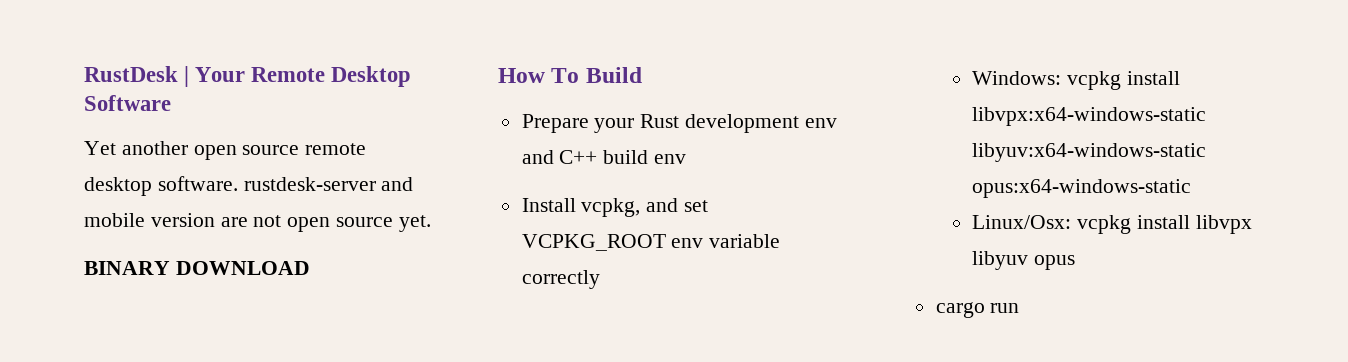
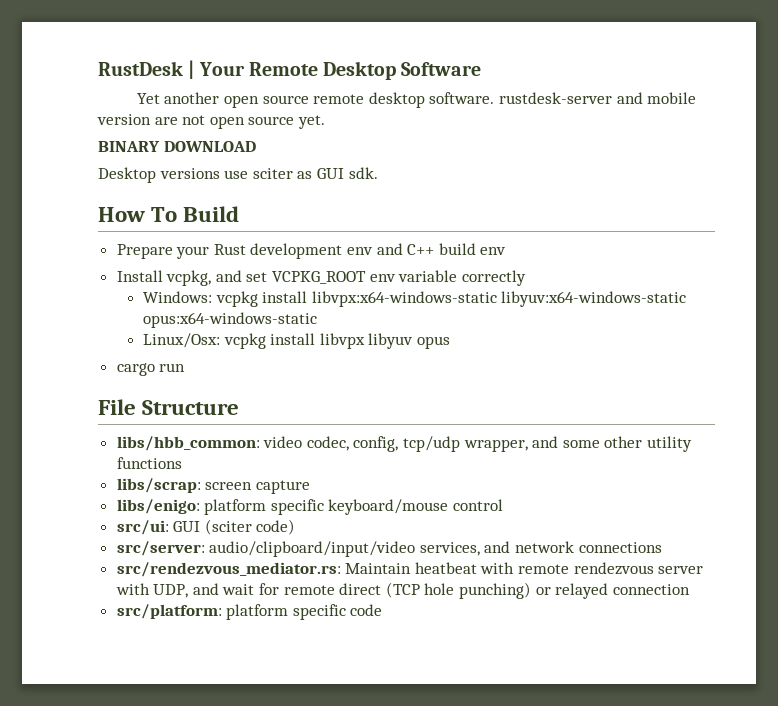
+ Desktop versions use sciter as GUI sdk.
+ File Structure
+ libs/hbb_common: video codec, config, tcp/udp wrapper, and some other utility functions
+ libs/scrap: screen capture
+ libs/enigo: platform specific keyboard/mouse control
+ src/ui: GUI (sciter code)
+ src/server: audio/clipboard/input/video services, and network connections
+ src/rendezvous_mediator.rs: Maintain heatbeat with remote rendezvous server with UDP, and wait for remote direct (TCP hole punching) or relayed connection
+ src/platform: platform specific code

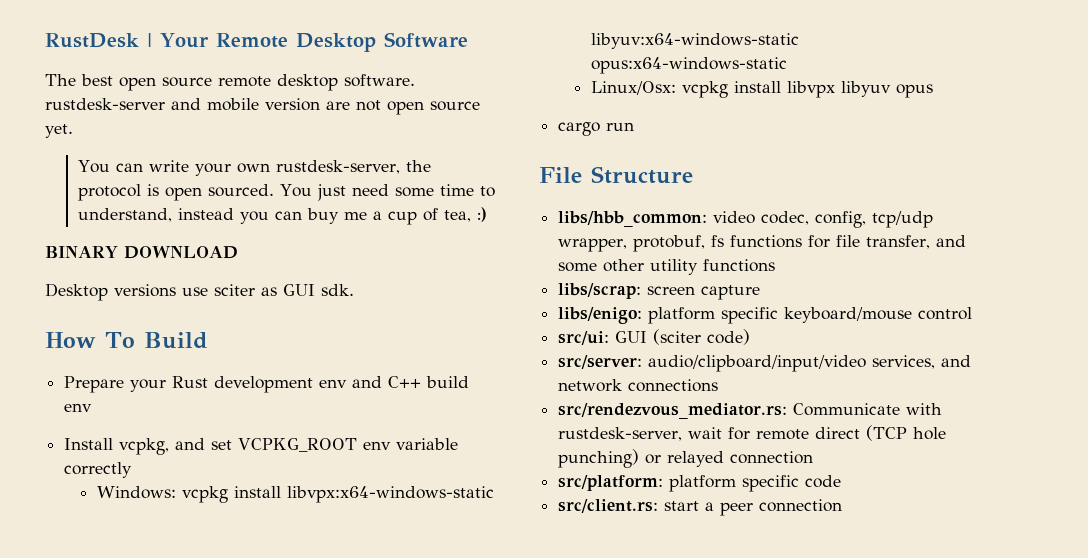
- Yet another open source remote desktop software. rustdesk-server and mobile version are not open source yet.
+ The best open source remote desktop software. rustdesk-server and mobile version are not open source yet.
+ You can write your own rustdesk-server, the protocol is open sourced. You just need some time to understand, instead you can buy me a cup of tea, :)
- libs/hbb_common: video codec, config, tcp/udp wrapper, and some other utility functions
+ libs/hbb_common: video codec, config, tcp/udp wrapper, protobuf, fs functions for file transfer, and some other utility functions
- src/rendezvous_mediator.rs: Maintain heatbeat with remote rendezvous server with UDP, and wait for remote direct (TCP hole punching) or relayed connection
+ src/rendezvous_mediator.rs: Communicate with rustdesk-server, wait for remote direct (TCP hole punching) or relayed connection
+ src/client.rs: start a peer connection

